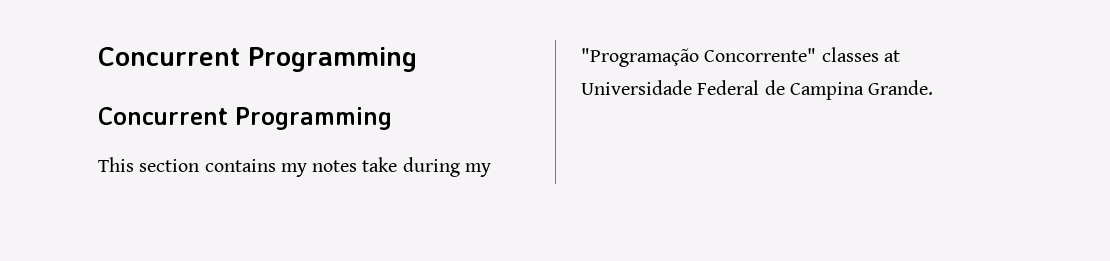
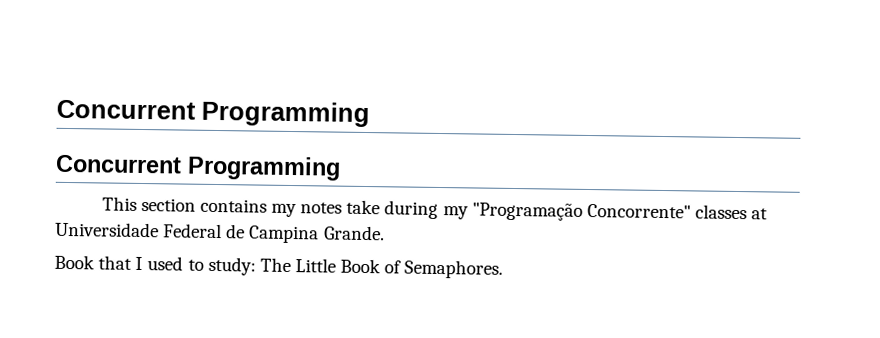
+ Book that I used to study: The Little Book of Semaphores.

